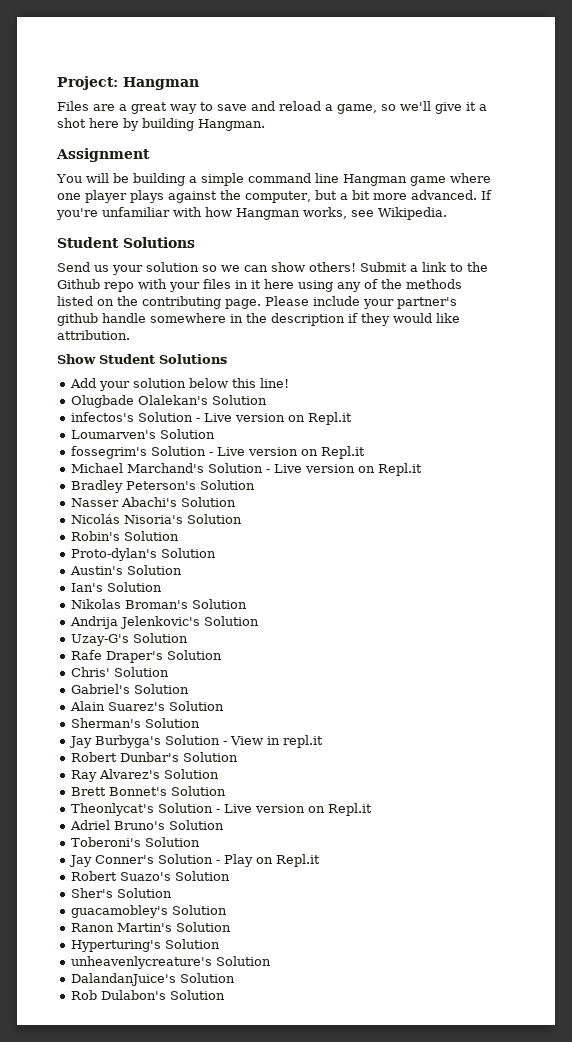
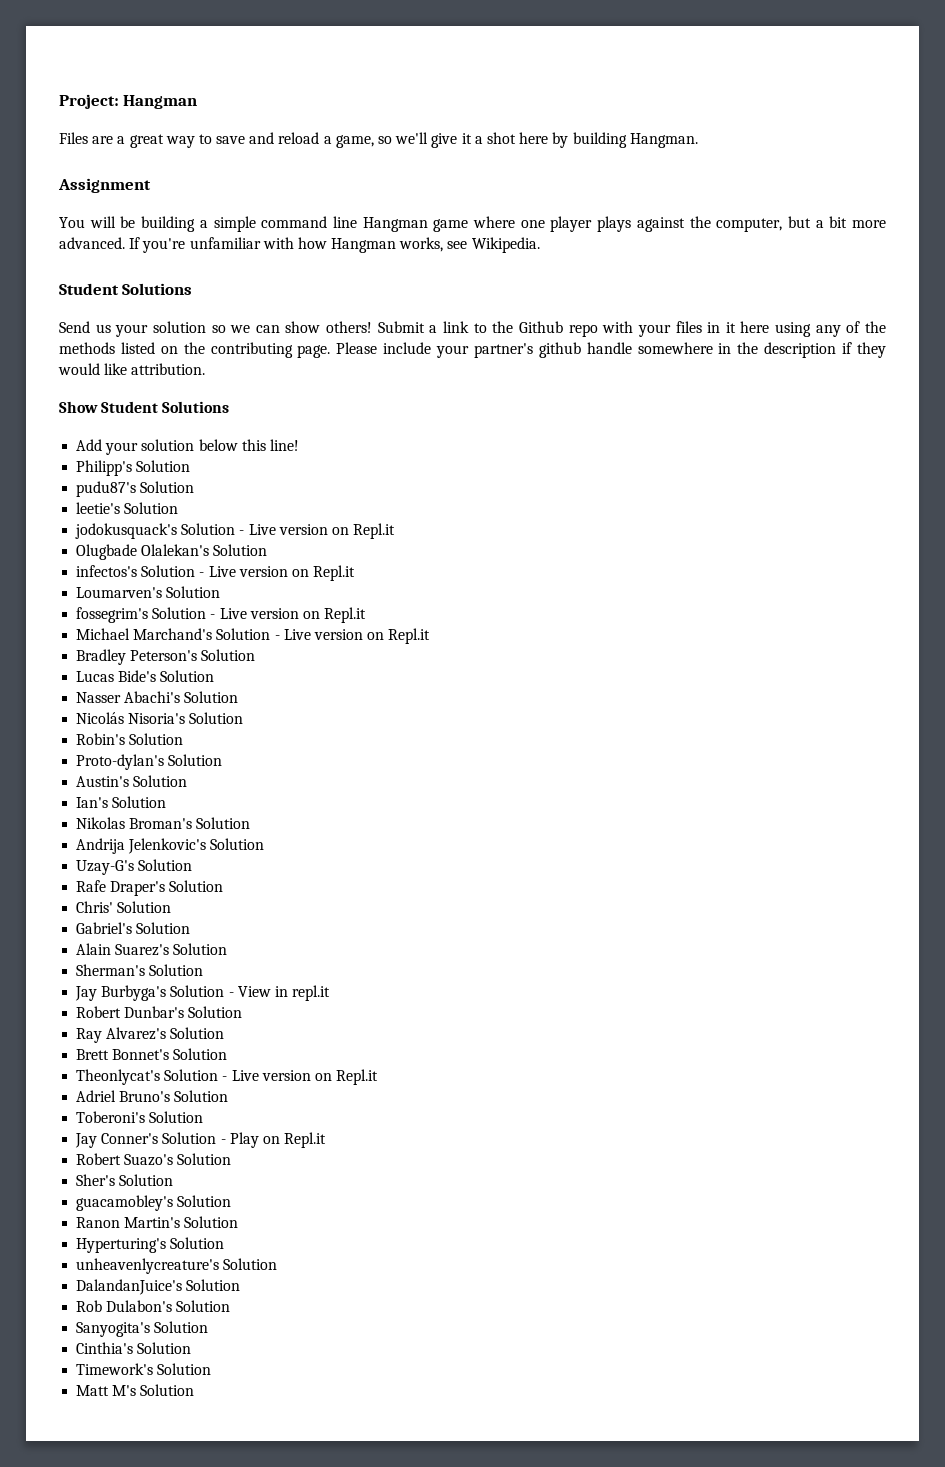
+ Philipp's Solution
+ pudu87's Solution
+ leetie's Solution
+ jodokusquack's Solution - Live version on Repl.it
+ Lucas Bide's Solution
+ Sanyogita's Solution
+ Cinthia's Solution
+ Timework's Solution
+ Matt M's Solution

